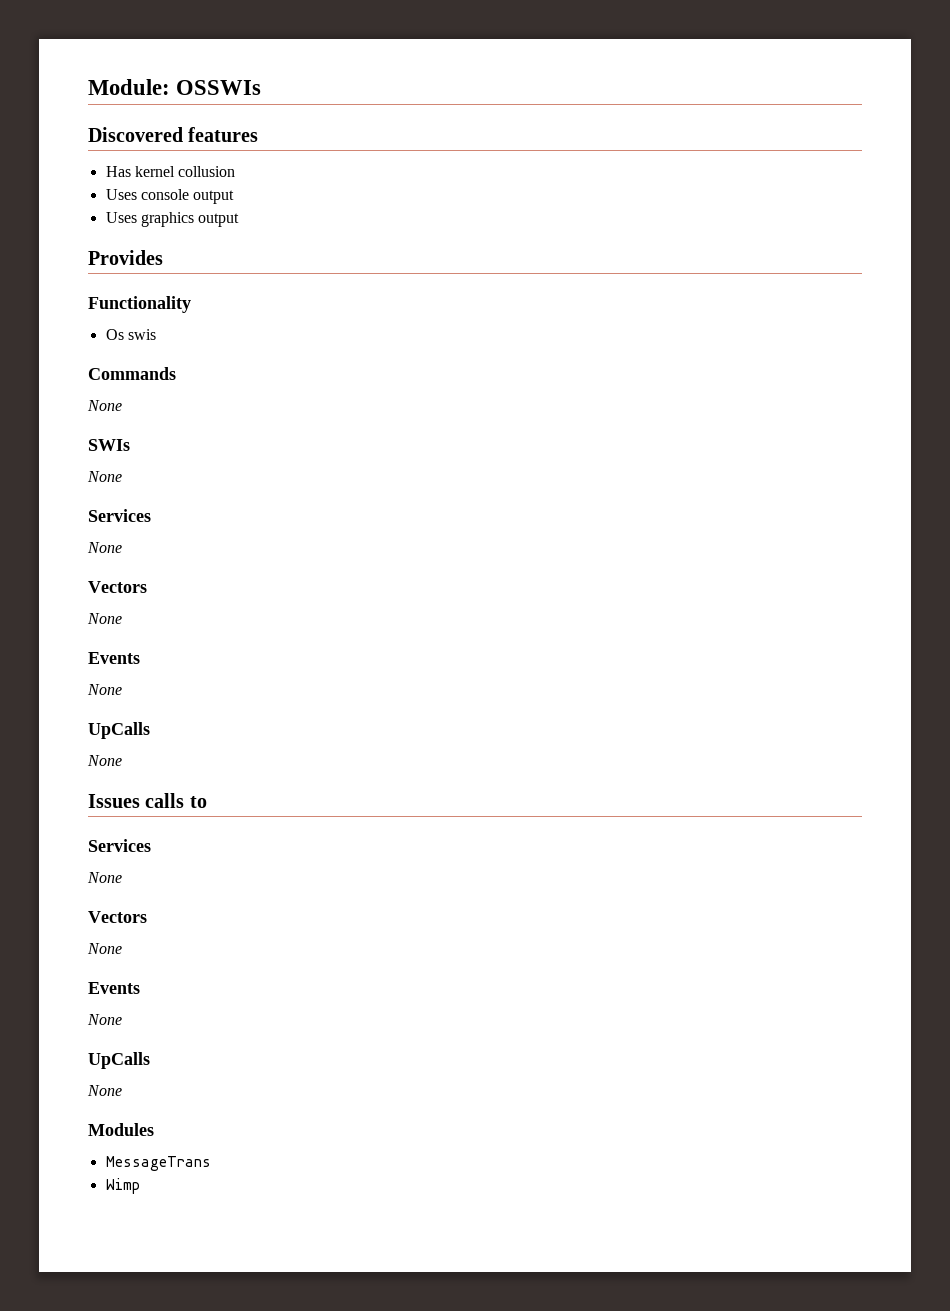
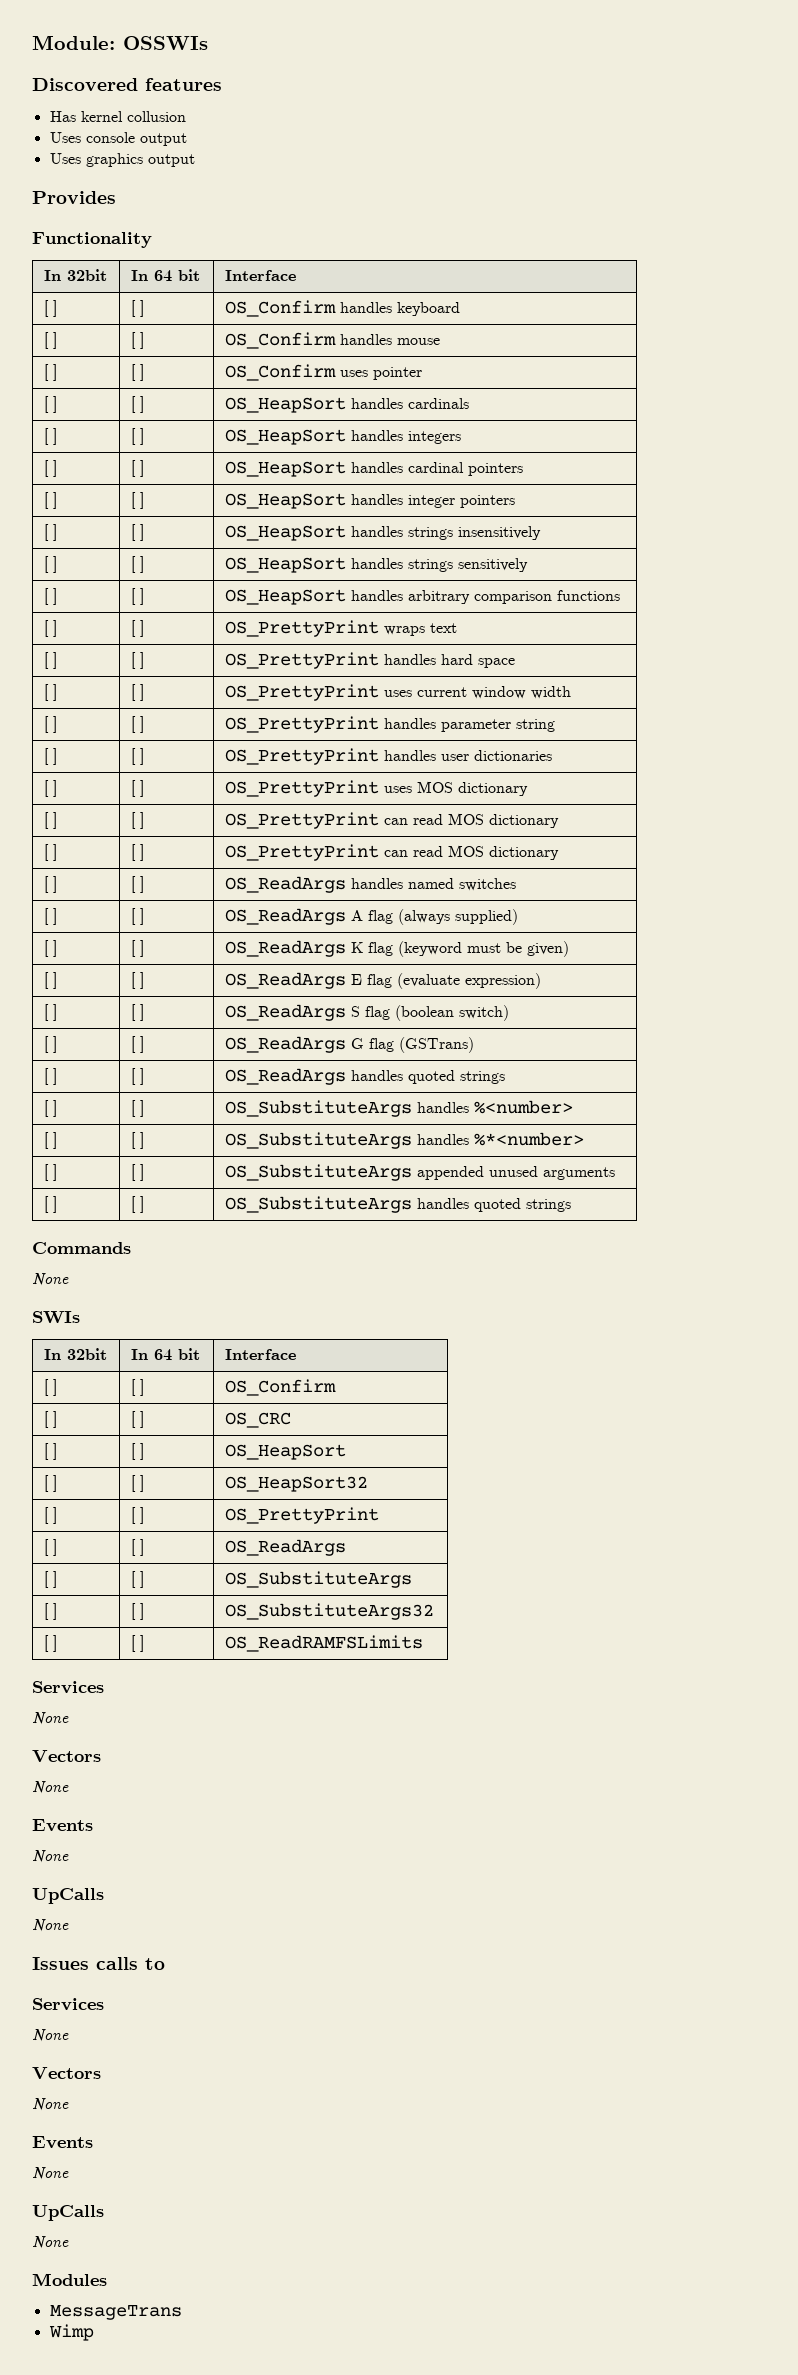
  Functionality
- Os swis
+ In 32bit | In 64 bit | Interface
+ [ ] | [ ] | OS_Confirm handles keyboard
+ [ ] | [ ] | OS_Confirm handles mouse
+ [ ] | [ ] | OS_Confirm uses pointer
+ [ ] | [ ] | OS_HeapSort handles cardinals
+ [ ] | [ ] | OS_HeapSort handles integers
+ [ ] | [ ] | OS_HeapSort handles cardinal pointers
+ [ ] | [ ] | OS_HeapSort handles integer pointers
+ [ ] | [ ] | OS_HeapSort handles strings insensitively
+ [ ] | [ ] | OS_HeapSort handles strings sensitively
+ [ ] | [ ] | OS_HeapSort handles arbitrary comparison functions
+ [ ] | [ ] | OS_PrettyPrint wraps text
+ [ ] | [ ] | OS_PrettyPrint handles hard space
+ [ ] | [ ] | OS_PrettyPrint uses current window width
+ [ ] | [ ] | OS_PrettyPrint handles parameter string
+ [ ] | [ ] | OS_PrettyPrint handles user dictionaries
+ [ ] | [ ] | OS_PrettyPrint uses MOS dictionary
+ [ ] | [ ] | OS_PrettyPrint can read MOS dictionary
+ [ ] | [ ] | OS_PrettyPrint can read MOS dictionary
+ [ ] | [ ] | OS_ReadArgs handles named switches
+ [ ] | [ ] | OS_ReadArgs A flag (always supplied)
+ [ ] | [ ] | OS_ReadArgs K flag (keyword must be given)
+ [ ] | [ ] | OS_ReadArgs E flag (evaluate expression)
+ [ ] | [ ] | OS_ReadArgs S flag (boolean switch)
+ [ ] | [ ] | OS_ReadArgs G flag (GSTrans)
+ [ ] | [ ] | OS_ReadArgs handles quoted strings
+ [ ] | [ ] | OS_SubstituteArgs handles %<number>
+ [ ] | [ ] | OS_SubstituteArgs handles %*<number>
+ [ ] | [ ] | OS_SubstituteArgs appended unused arguments
+ [ ] | [ ] | OS_SubstituteArgs handles quoted strings
  Commands
  None
  SWIs
- None
+ In 32bit | In 64 bit | Interface
+ [ ] | [ ] | OS_Confirm
+ [ ] | [ ] | OS_CRC
+ [ ] | [ ] | OS_HeapSort
+ [ ] | [ ] | OS_HeapSort32
+ [ ] | [ ] | OS_PrettyPrint
+ [ ] | [ ] | OS_ReadArgs
+ [ ] | [ ] | OS_SubstituteArgs
+ [ ] | [ ] | OS_SubstituteArgs32
+ [ ] | [ ] | OS_ReadRAMFSLimits

